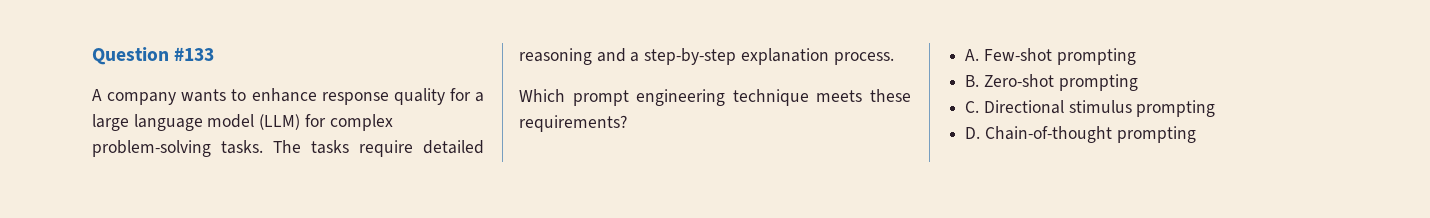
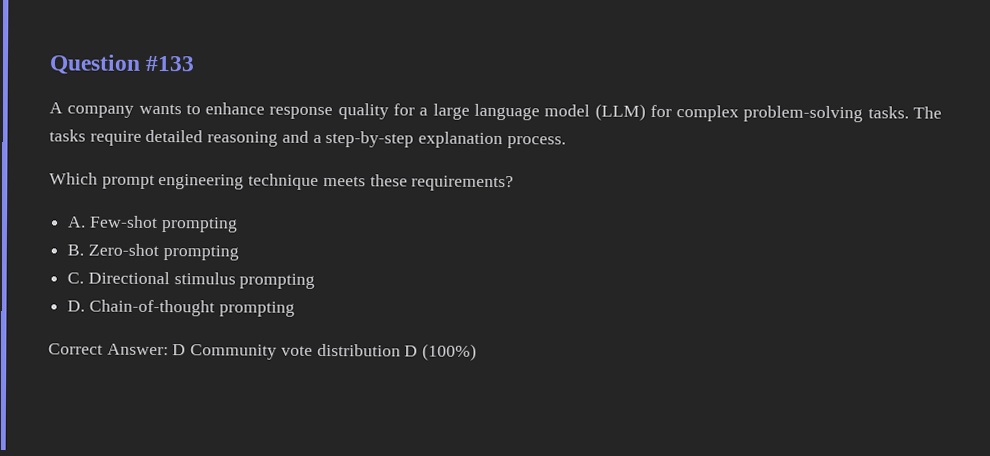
+ Correct Answer: D Community vote distribution D (100%)

